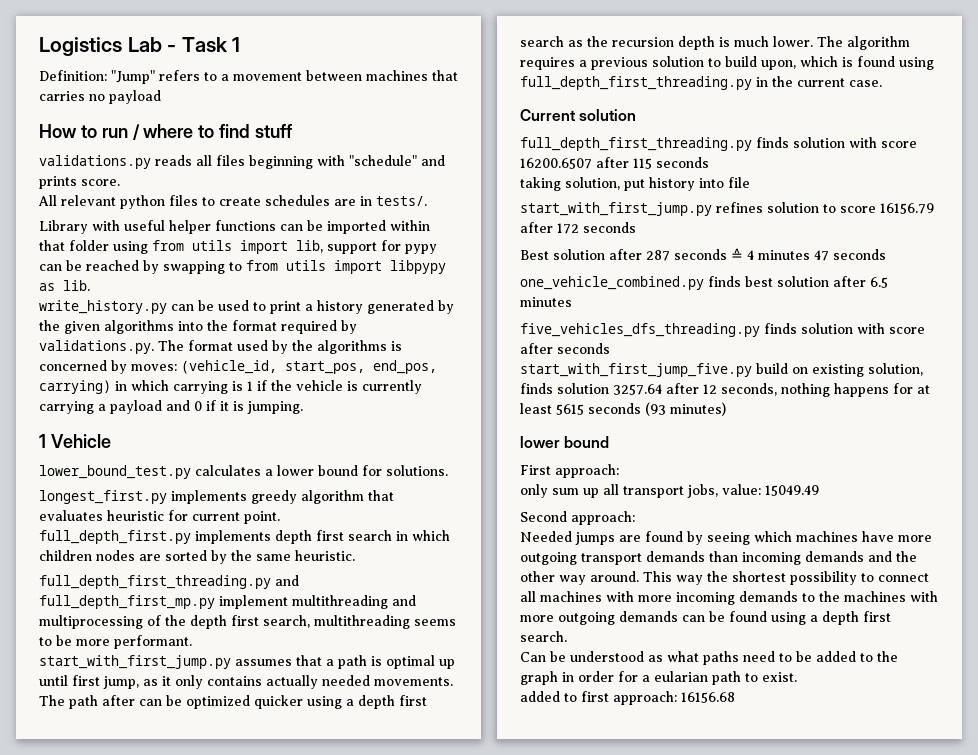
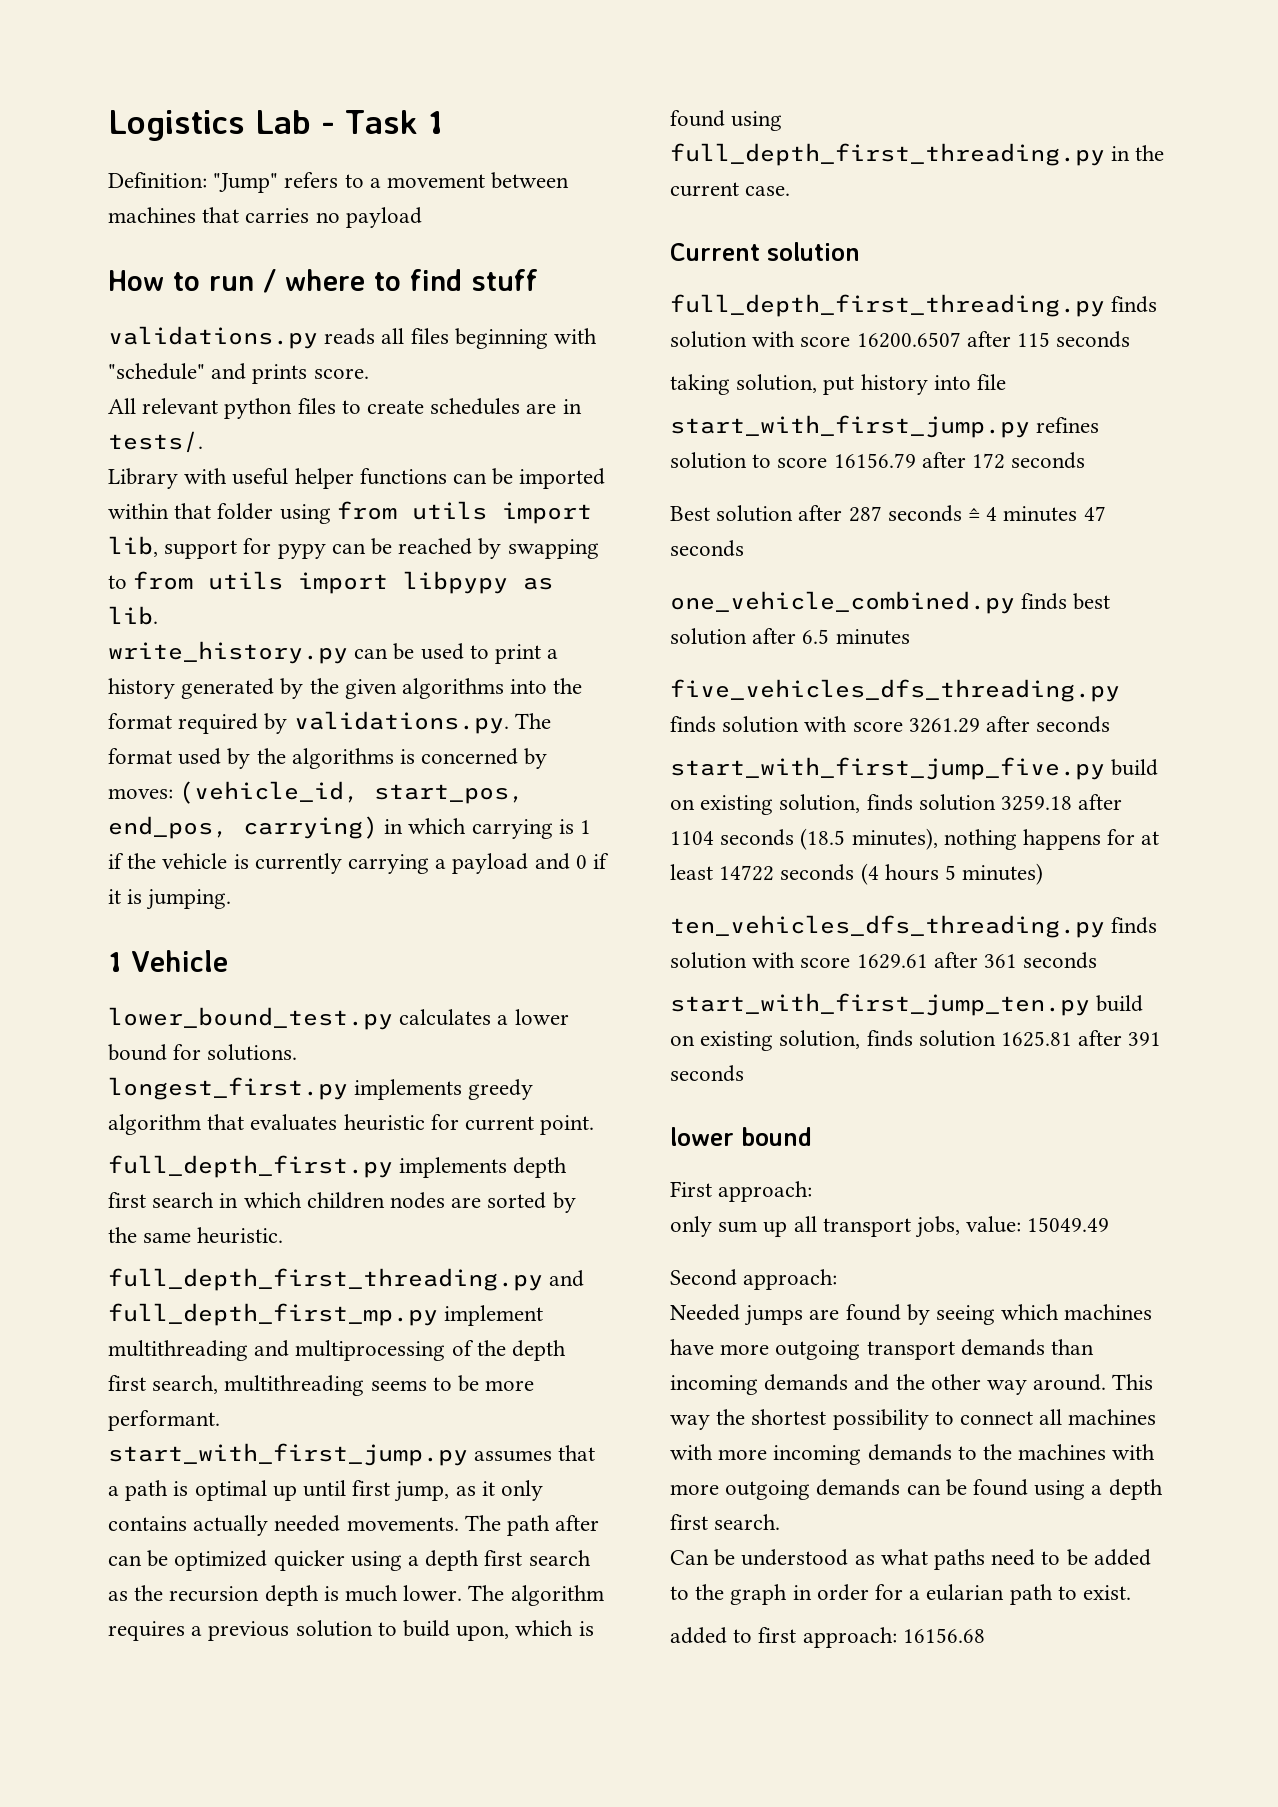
- five_vehicles_dfs_threading.py finds solution with score after seconds
+ five_vehicles_dfs_threading.py finds solution with score 3261.29 after seconds
- start_with_first_jump_five.py build on existing solution, finds solution 3257.64 after 12 seconds, nothing happens for at least 5615 seconds (93 minutes)
+ start_with_first_jump_five.py build on existing solution, finds solution 3259.18 after 1104 seconds (18.5 minutes), nothing happens for at least 14722 seconds (4 hours 5 minutes)
+ ten_vehicles_dfs_threading.py finds solution with score 1629.61 after 361 seconds
+ start_with_first_jump_ten.py build on existing solution, finds solution 1625.81 after 391 seconds

